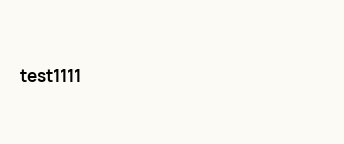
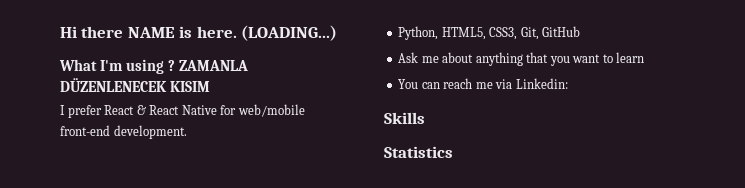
- test1111
+ Hi there NAME is here. (LOADING...)
+ What I'm using ? ZAMANLA DÜZENLENECEK KISIM
+ I prefer React & React Native for web/mobile front-end development.
+ Python, HTML5, CSS3, Git, GitHub
+ Ask me about anything that you want to learn
+ You can reach me via Linkedin:
+ Skills
+ Statistics

